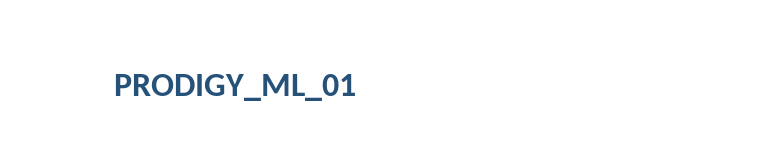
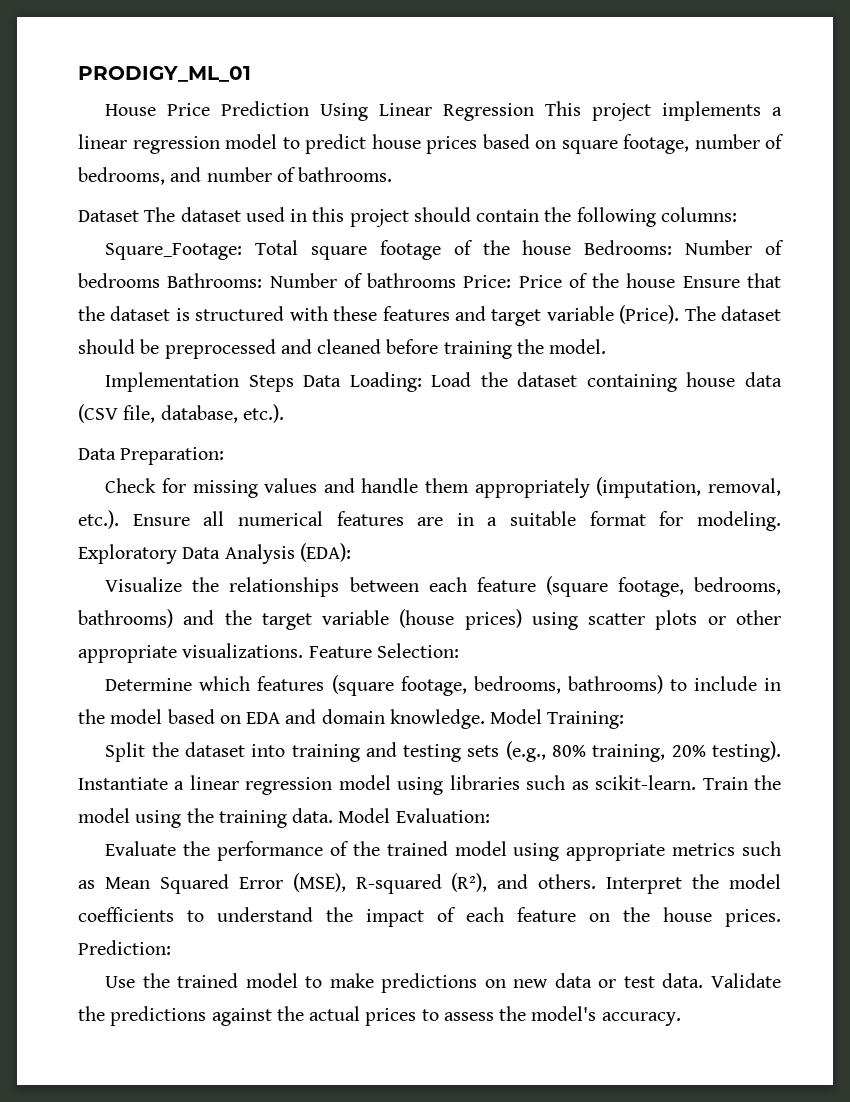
+ House Price Prediction Using Linear Regression This project implements a linear regression model to predict house prices based on square footage, number of bedrooms, and number of bathrooms.
+ Dataset The dataset used in this project should contain the following columns:
+ Square_Footage: Total square footage of the house Bedrooms: Number of bedrooms Bathrooms: Number of bathrooms Price: Price of the house Ensure that the dataset is structured with these features and target variable (Price). The dataset should be preprocessed and cleaned before training the model.
+ Implementation Steps Data Loading: Load the dataset containing house data (CSV file, database, etc.).
+ Data Preparation:
+ Check for missing values and handle them appropriately (imputation, removal, etc.). Ensure all numerical features are in a suitable format for modeling. Exploratory Data Analysis (EDA):
+ Visualize the relationships between each feature (square footage, bedrooms, bathrooms) and the target variable (house prices) using scatter plots or other appropriate visualizations. Feature Selection:
+ Determine which features (square footage, bedrooms, bathrooms) to include in the model based on EDA and domain knowledge. Model Training:
+ Split the dataset into training and testing sets (e.g., 80% training, 20% testing). Instantiate a linear regression model using libraries such as scikit-learn. Train the model using the training data. Model Evaluation:
+ Evaluate the performance of the trained model using appropriate metrics such as Mean Squared Error (MSE), R-squared (R²), and others. Interpret the model coefficients to understand the impact of each feature on the house prices. Prediction:
+ Use the trained model to make predictions on new data or test data. Validate the predictions against the actual prices to assess the model's accuracy.

